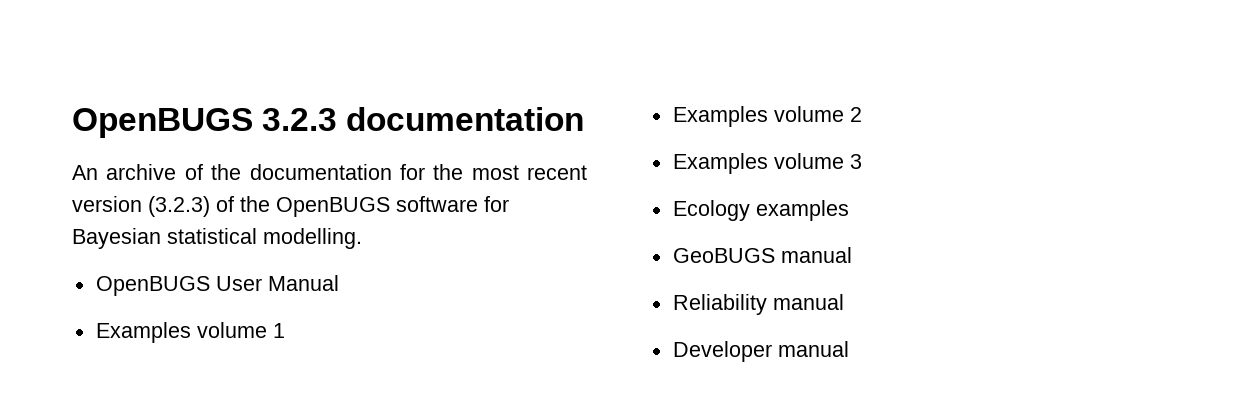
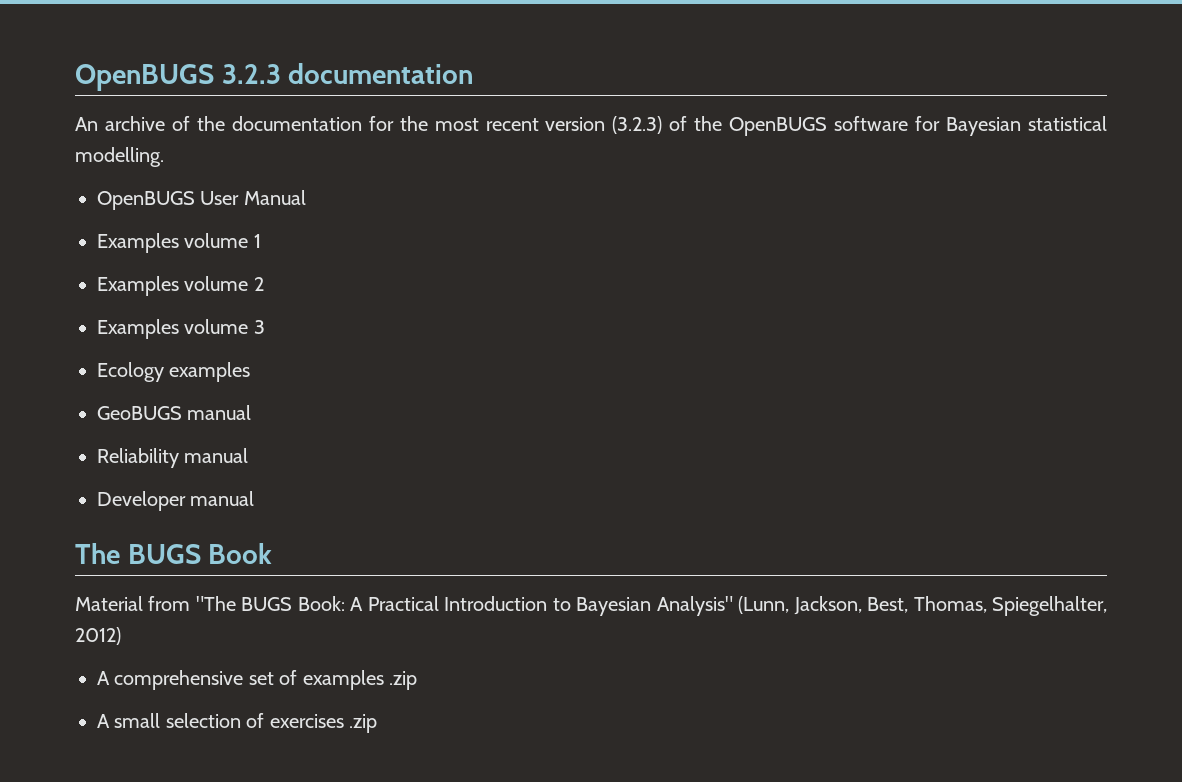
+ The BUGS Book
+ Material from "The BUGS Book: A Practical Introduction to Bayesian Analysis" (Lunn, Jackson, Best, Thomas, Spiegelhalter, 2012)
+ A comprehensive set of examples .zip
+ A small selection of exercises .zip

